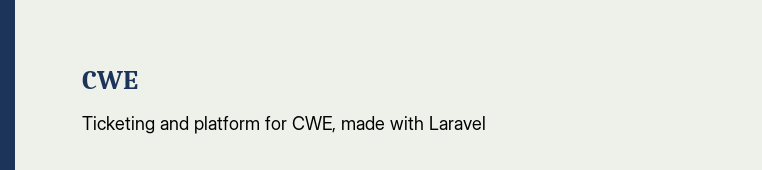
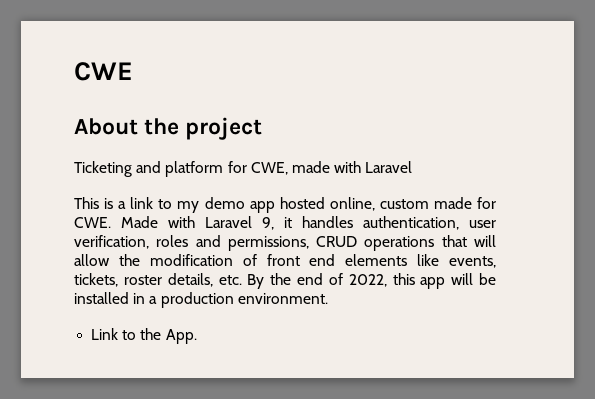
+ About the project
+ This is a link to my demo app hosted online, custom made for CWE. Made with Laravel 9, it handles authentication, user verification, roles and permissions, CRUD operations that will allow the modification of front end elements like events, tickets, roster details, etc. By the end of 2022, this app will be installed in a production environment.
+ Link to the App.

